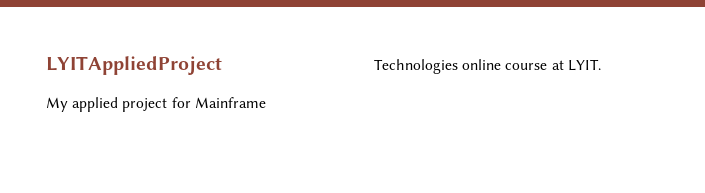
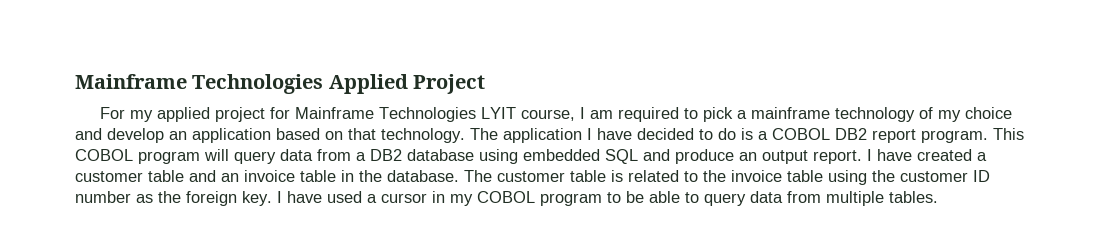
- LYITAppliedProject
- My applied project for Mainframe Technologies online course at LYIT.
+ Mainframe Technologies Applied Project
+ For my applied project for Mainframe Technologies LYIT course, I am required to pick a mainframe technology of my choice and develop an application based on that technology. The application I have decided to do is a COBOL DB2 report program. This COBOL program will query data from a DB2 database using embedded SQL and produce an output report. I have created a customer table and an invoice table in the database. The customer table is related to the invoice table using the customer ID number as the foreign key. I have used a cursor in my COBOL program to be able to query data from multiple tables.

